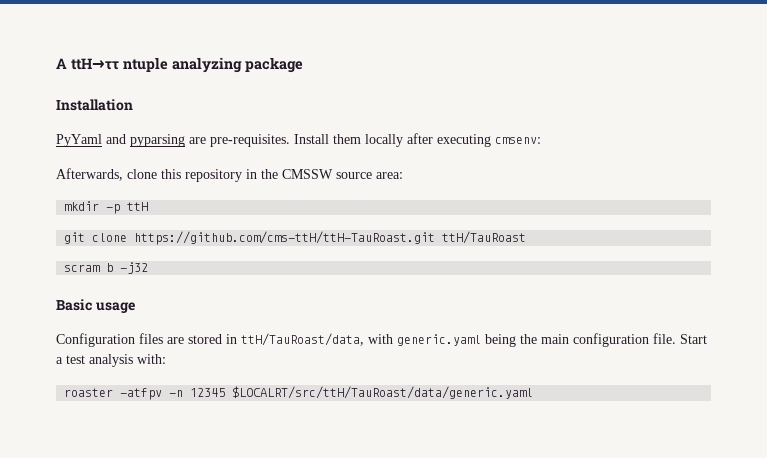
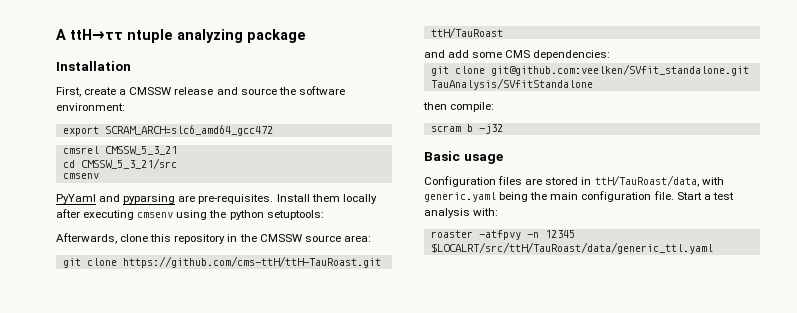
+ First, create a CMSSW release and source the software environment:
+ export SCRAM_ARCH=slc6_amd64_gcc472
+ cmsrel CMSSW_5_3_21
+ cd CMSSW_5_3_21/src
+ cmsenv
- Install them locally after executing cmsenv:
+ Install them locally after executing cmsenv using the python setuptools:
- mkdir -p ttH
+ and add some CMS dependencies:
+ git clone git@github.com:veelken/SVfit_standalone.git TauAnalysis/SVfitStandalone
+ then compile:
- roaster -atfpv -n 12345 $LOCALRT/src/ttH/TauRoast/data/generic.yaml
+ roaster -atfpvy -n 12345 $LOCALRT/src/ttH/TauRoast/data/generic_ttl.yaml

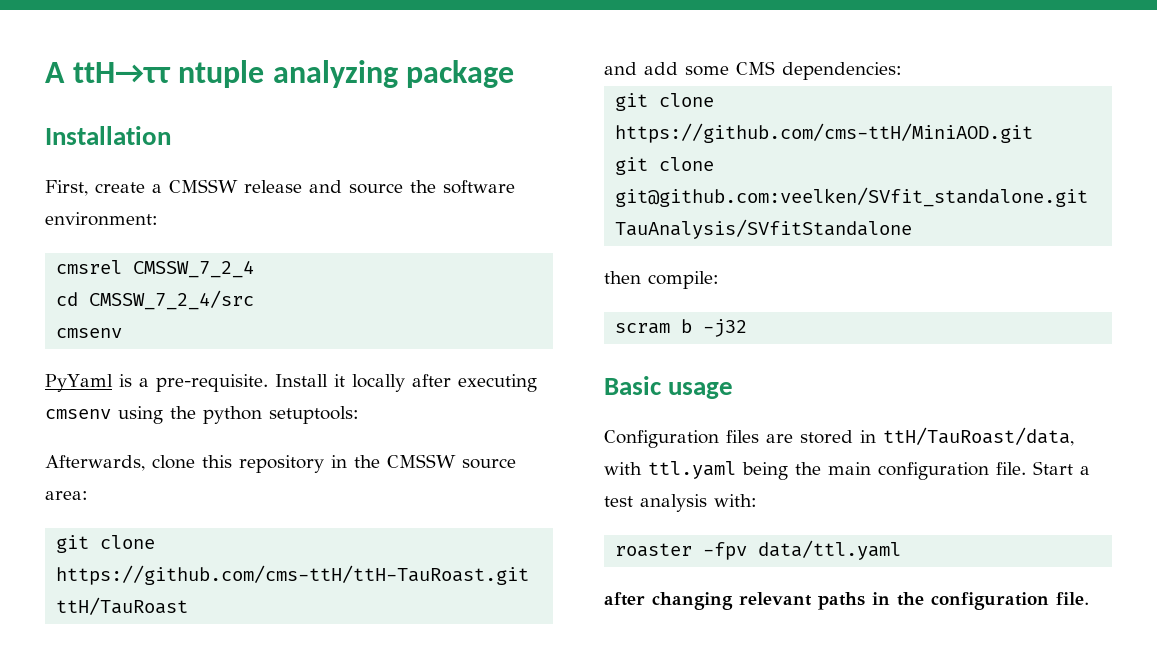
- export SCRAM_ARCH=slc6_amd64_gcc472
- cmsrel CMSSW_5_3_21
+ cmsrel CMSSW_7_2_4
- cd CMSSW_5_3_21/src
+ cd CMSSW_7_2_4/src
- PyYaml and pyparsing are pre-requisites. Install them locally after executing cmsenv using the python setuptools:
+ PyYaml is a pre-requisite. Install it locally after executing cmsenv using the python setuptools:
+ git clone https://github.com/cms-ttH/MiniAOD.git
- Configuration files are stored in ttH/TauRoast/data, with generic.yaml being the main configuration file.
+ Configuration files are stored in ttH/TauRoast/data, with ttl.yaml being the main configuration file.
- roaster -atfpvy -n 12345 $LOCALRT/src/ttH/TauRoast/data/generic_ttl.yaml
+ roaster -fpv data/ttl.yaml
+ after changing relevant paths in the configuration file.

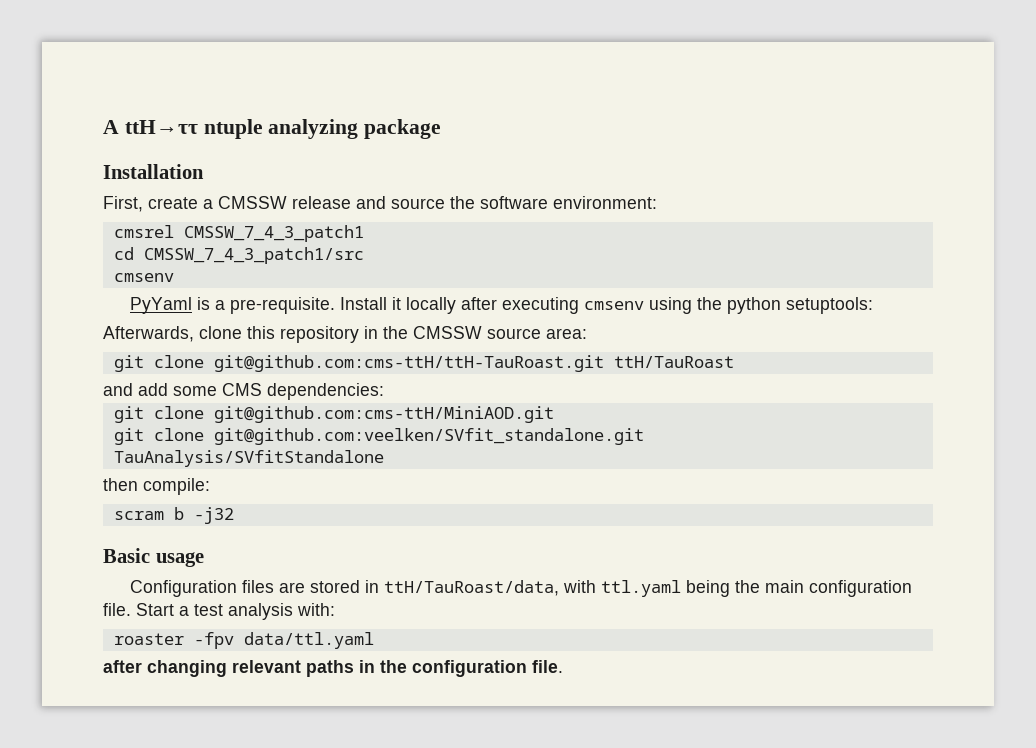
- cmsrel CMSSW_7_2_4
+ cmsrel CMSSW_7_4_3_patch1
- cd CMSSW_7_2_4/src
+ cd CMSSW_7_4_3_patch1/src
- git clone https://github.com/cms-ttH/ttH-TauRoast.git ttH/TauRoast
+ git clone git@github.com:cms-ttH/ttH-TauRoast.git ttH/TauRoast
- git clone https://github.com/cms-ttH/MiniAOD.git
+ git clone git@github.com:cms-ttH/MiniAOD.git

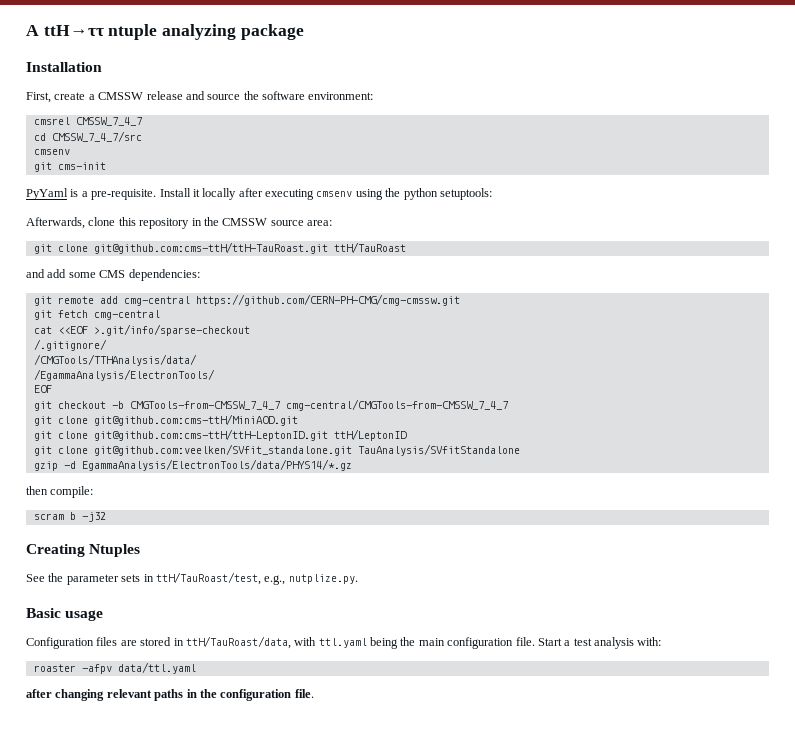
- cmsrel CMSSW_7_4_3_patch1
+ cmsrel CMSSW_7_4_7
- cd CMSSW_7_4_3_patch1/src
+ cd CMSSW_7_4_7/src
  cmsenv
+ git cms-init
+ git remote add cmg-central https://github.com/CERN-PH-CMG/cmg-cmssw.git
+ git fetch cmg-central
+ cat <<EOF >.git/info/sparse-checkout
+ /.gitignore/
+ /CMGTools/TTHAnalysis/data/
+ /EgammaAnalysis/ElectronTools/
+ EOF
+ git checkout -b CMGTools-from-CMSSW_7_4_7 cmg-central/CMGTools-from-CMSSW_7_4_7
+ git clone git@github.com:cms-ttH/ttH-LeptonID.git ttH/LeptonID
+ gzip -d EgammaAnalysis/ElectronTools/data/PHYS14/*.gz
+ Creating Ntuples
+ See the parameter sets in ttH/TauRoast/test, e.g., nutplize.py.
- roaster -fpv data/ttl.yaml
+ roaster -afpv data/ttl.yaml

